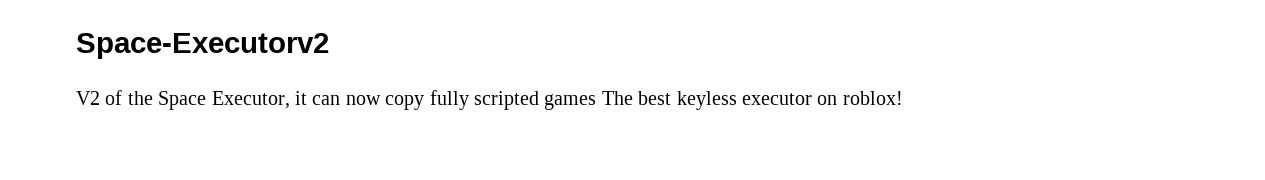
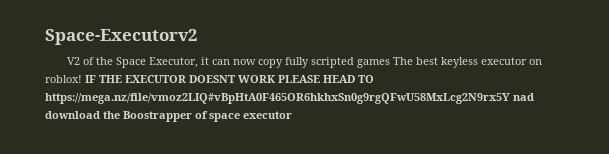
+ IF THE EXECUTOR DOESNT WORK PLEASE HEAD TO https://mega.nz/file/vmoz2LIQ#vBpHtA0F465OR6hkhxSn0g9rgQFwU58MxLcg2N9rx5Y nad download the Boostrapper of space executor

